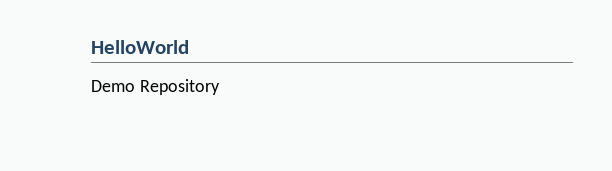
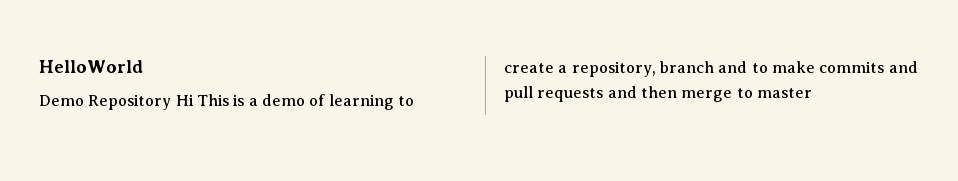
- Demo Repository
+ Demo Repository Hi This is a demo of learning to create a repository, branch and to make commits and pull requests and then merge to master

